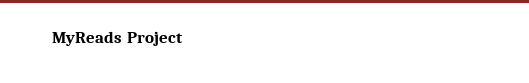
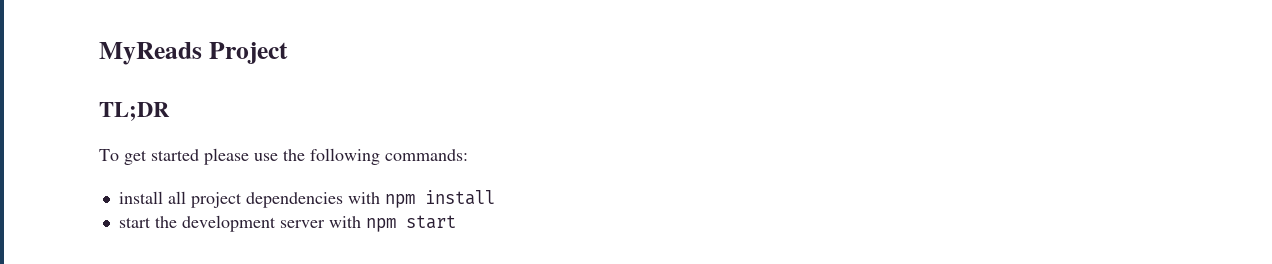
+ TL;DR
+ To get started please use the following commands:
+ install all project dependencies with npm install
+ start the development server with npm start

